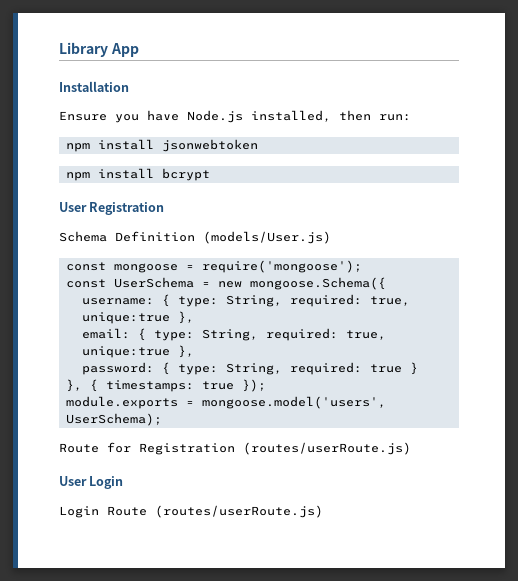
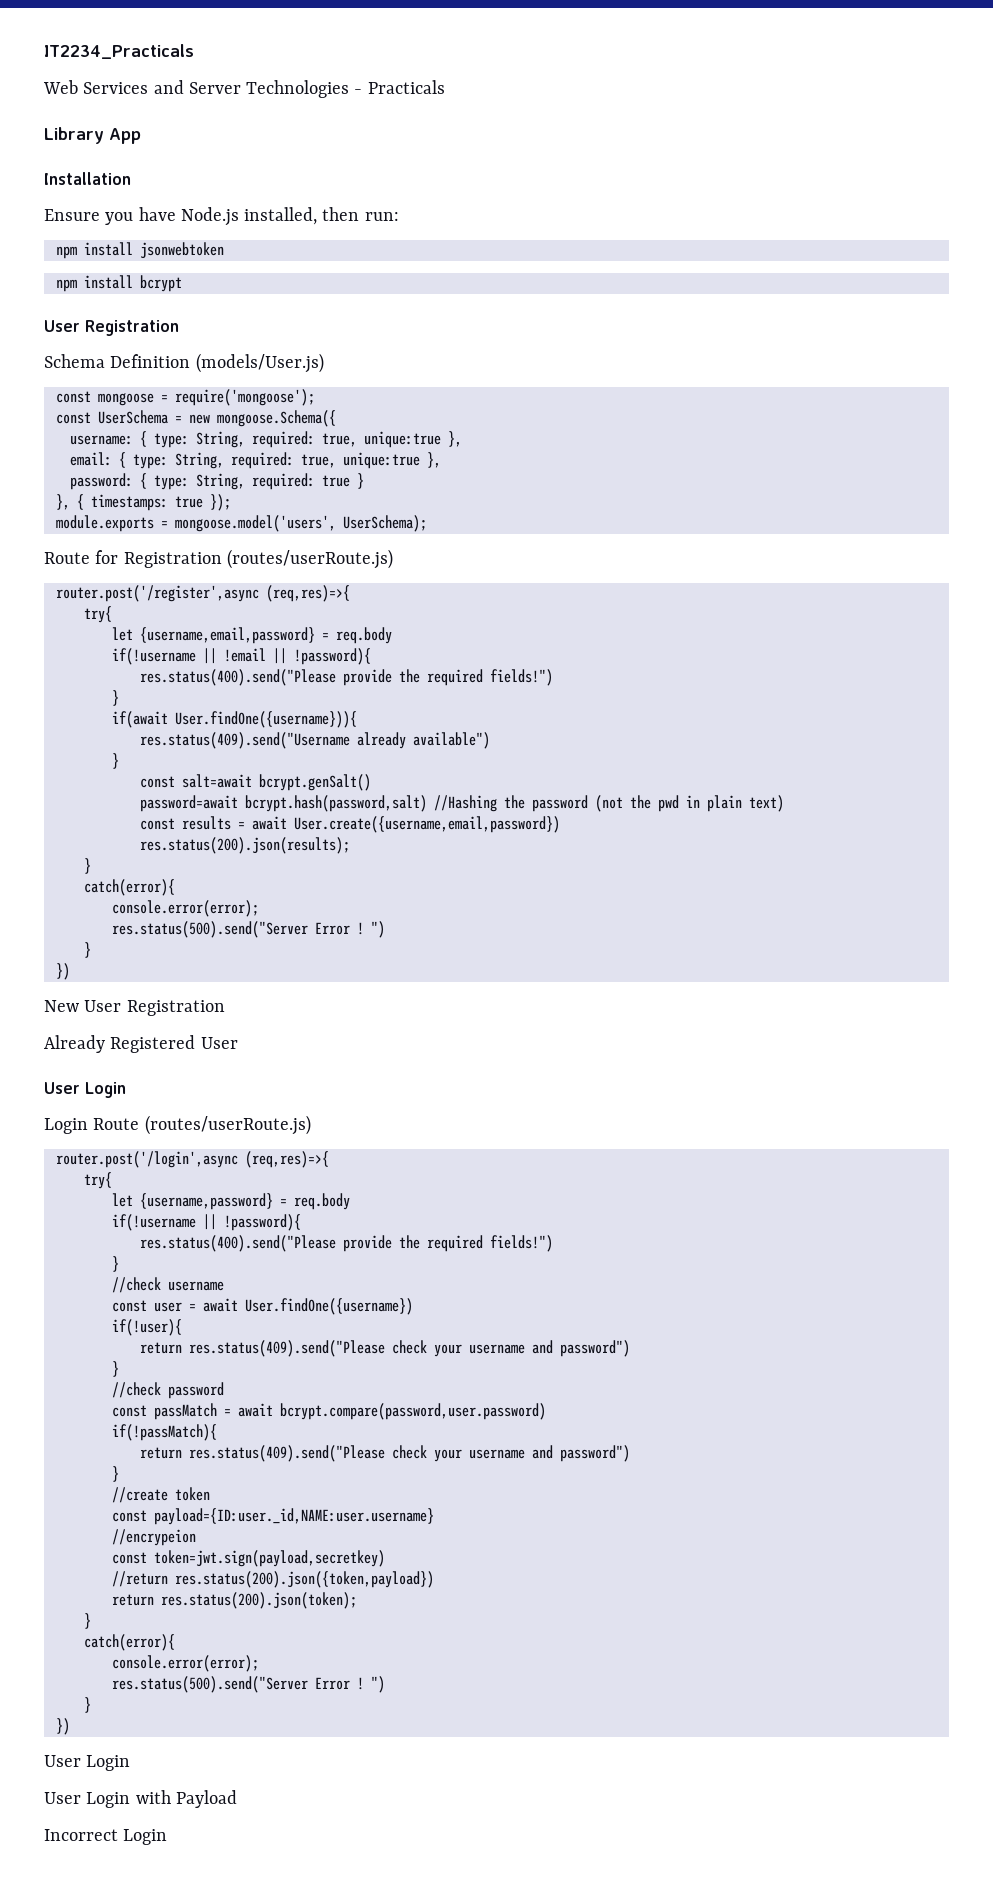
+ IT2234_Practicals
+ Web Services and Server Technologies - Practicals
+ router.post('/register',async (req,res)=>{
+ try{
+ let {username,email,password} = req.body
+ if(!username || !email || !password){
+ res.status(400).send("Please provide the required fields!")
+ }
+ if(await User.findOne({username})){
+ res.status(409).send("Username already available")
+ }
+ const salt=await bcrypt.genSalt()
+ password=await bcrypt.hash(password,salt) //Hashing the password (not the pwd in plain text)
+ const results = await User.create({username,email,password})
+ res.status(200).json(results);
+ }
+ catch(error){
+ console.error(error);
+ res.status(500).send("Server Error ! ")
+ }
+ })
+ New User Registration
+ Already Registered User
+ router.post('/login',async (req,res)=>{
+ try{
+ let {username,password} = req.body
+ if(!username || !password){
+ res.status(400).send("Please provide the required fields!")
+ }
+ //check username
+ const user = await User.findOne({username})
+ if(!user){
+ return res.status(409).send("Please check your username and password")
+ }
+ //check password
+ const passMatch = await bcrypt.compare(password,user.password)
+ if(!passMatch){
+ return res.status(409).send("Please check your username and password")
+ }
+ //create token
+ const payload={ID:user._id,NAME:user.username}
+ //encrypeion
+ const token=jwt.sign(payload,secretkey)
+ //return res.status(200).json({token,payload})
+ return res.status(200).json(token);
+ }
+ catch(error){
+ console.error(error);
+ res.status(500).send("Server Error ! ")
+ }
+ })
+ User Login
+ User Login with Payload
+ Incorrect Login

